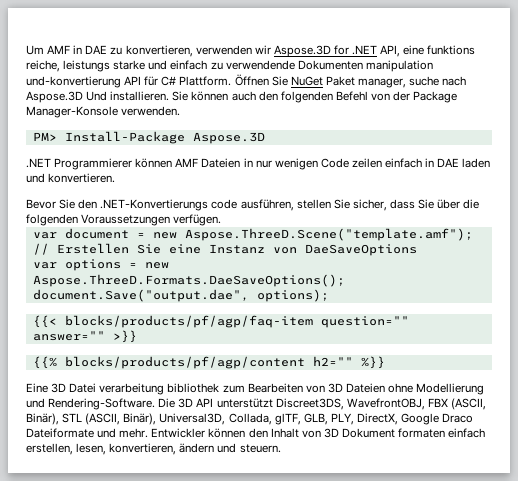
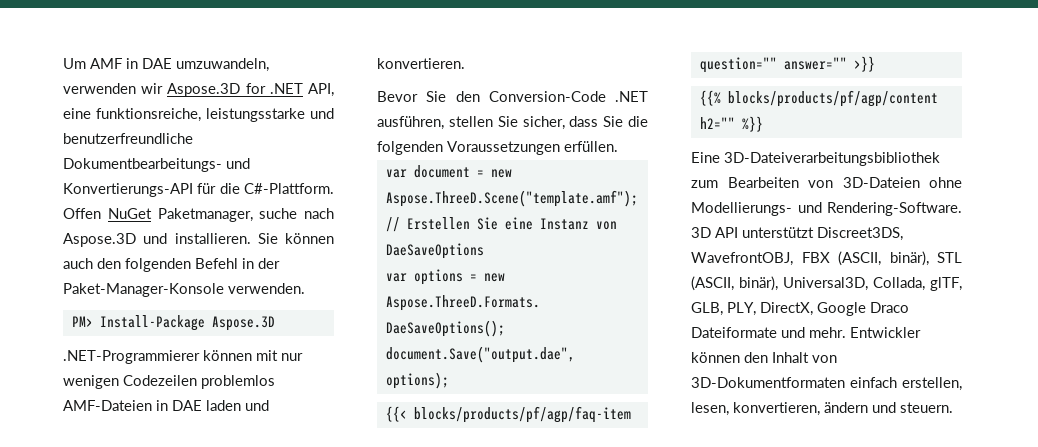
- Um AMF in DAE zu konvertieren, verwenden wir Aspose.3D for .NET API, eine funktions reiche, leistungs starke und einfach zu verwendende Dokumenten manipulation und-konvertierung API für C# Plattform. Öffnen Sie NuGet Paket manager, suche nach Aspose.3D Und installieren.
+ Um AMF in DAE umzuwandeln, verwenden wir Aspose.3D for .NET API, eine funktionsreiche, leistungsstarke und benutzerfreundliche Dokumentbearbeitungs- und Konvertierungs-API für die C#-Plattform. Offen NuGet Paketmanager, suche nach Aspose.3D und installieren.
- Sie können auch den folgenden Befehl von der Package Manager-Konsole verwenden.
+ Sie können auch den folgenden Befehl in der Paket-Manager-Konsole verwenden.
- .NET Programmierer können AMF Dateien in nur wenigen Code zeilen einfach in DAE laden und konvertieren.
+ .NET-Programmierer können mit nur wenigen Codezeilen problemlos AMF-Dateien in DAE laden und konvertieren.
- Bevor Sie den .NET-Konvertierungs code ausführen, stellen Sie sicher, dass Sie über die folgenden Voraussetzungen verfügen.
+ Bevor Sie den Conversion-Code .NET ausführen, stellen Sie sicher, dass Sie die folgenden Voraussetzungen erfüllen.
- Eine 3D Datei verarbeitung bibliothek zum Bearbeiten von 3D Dateien ohne Modellierung und Rendering-Software.
+ Eine 3D-Dateiverarbeitungsbibliothek zum Bearbeiten von 3D-Dateien ohne Modellierungs- und Rendering-Software.
- Die 3D API unterstützt Discreet3DS, WavefrontOBJ, FBX (ASCII, Binär), STL (ASCII, Binär), Universal3D, Collada, glTF, GLB, PLY, DirectX, Google Draco Dateiformate und mehr.
+ 3D API unterstützt Discreet3DS, WavefrontOBJ, FBX (ASCII, binär), STL (ASCII, binär), Universal3D, Collada, glTF, GLB, PLY, DirectX, Google Draco Dateiformate und mehr.
- Entwickler können den Inhalt von 3D Dokument formaten einfach erstellen, lesen, konvertieren, ändern und steuern.
+ Entwickler können den Inhalt von 3D-Dokumentformaten einfach erstellen, lesen, konvertieren, ändern und steuern.

